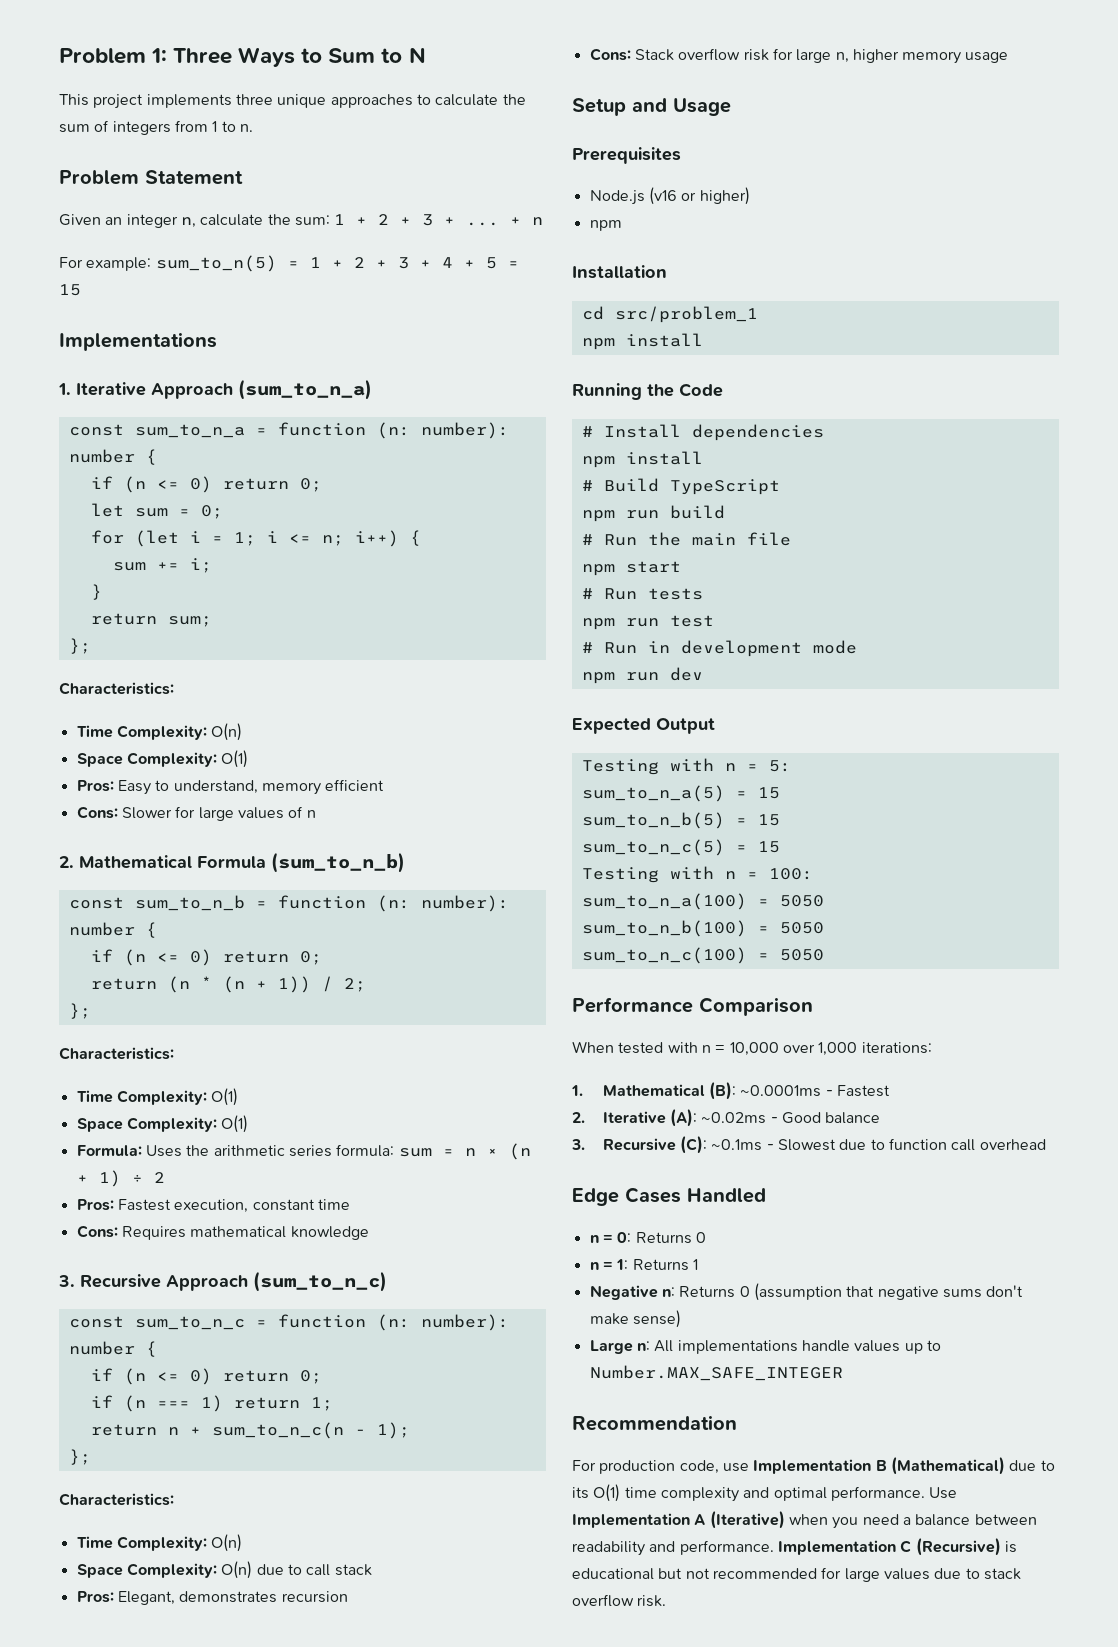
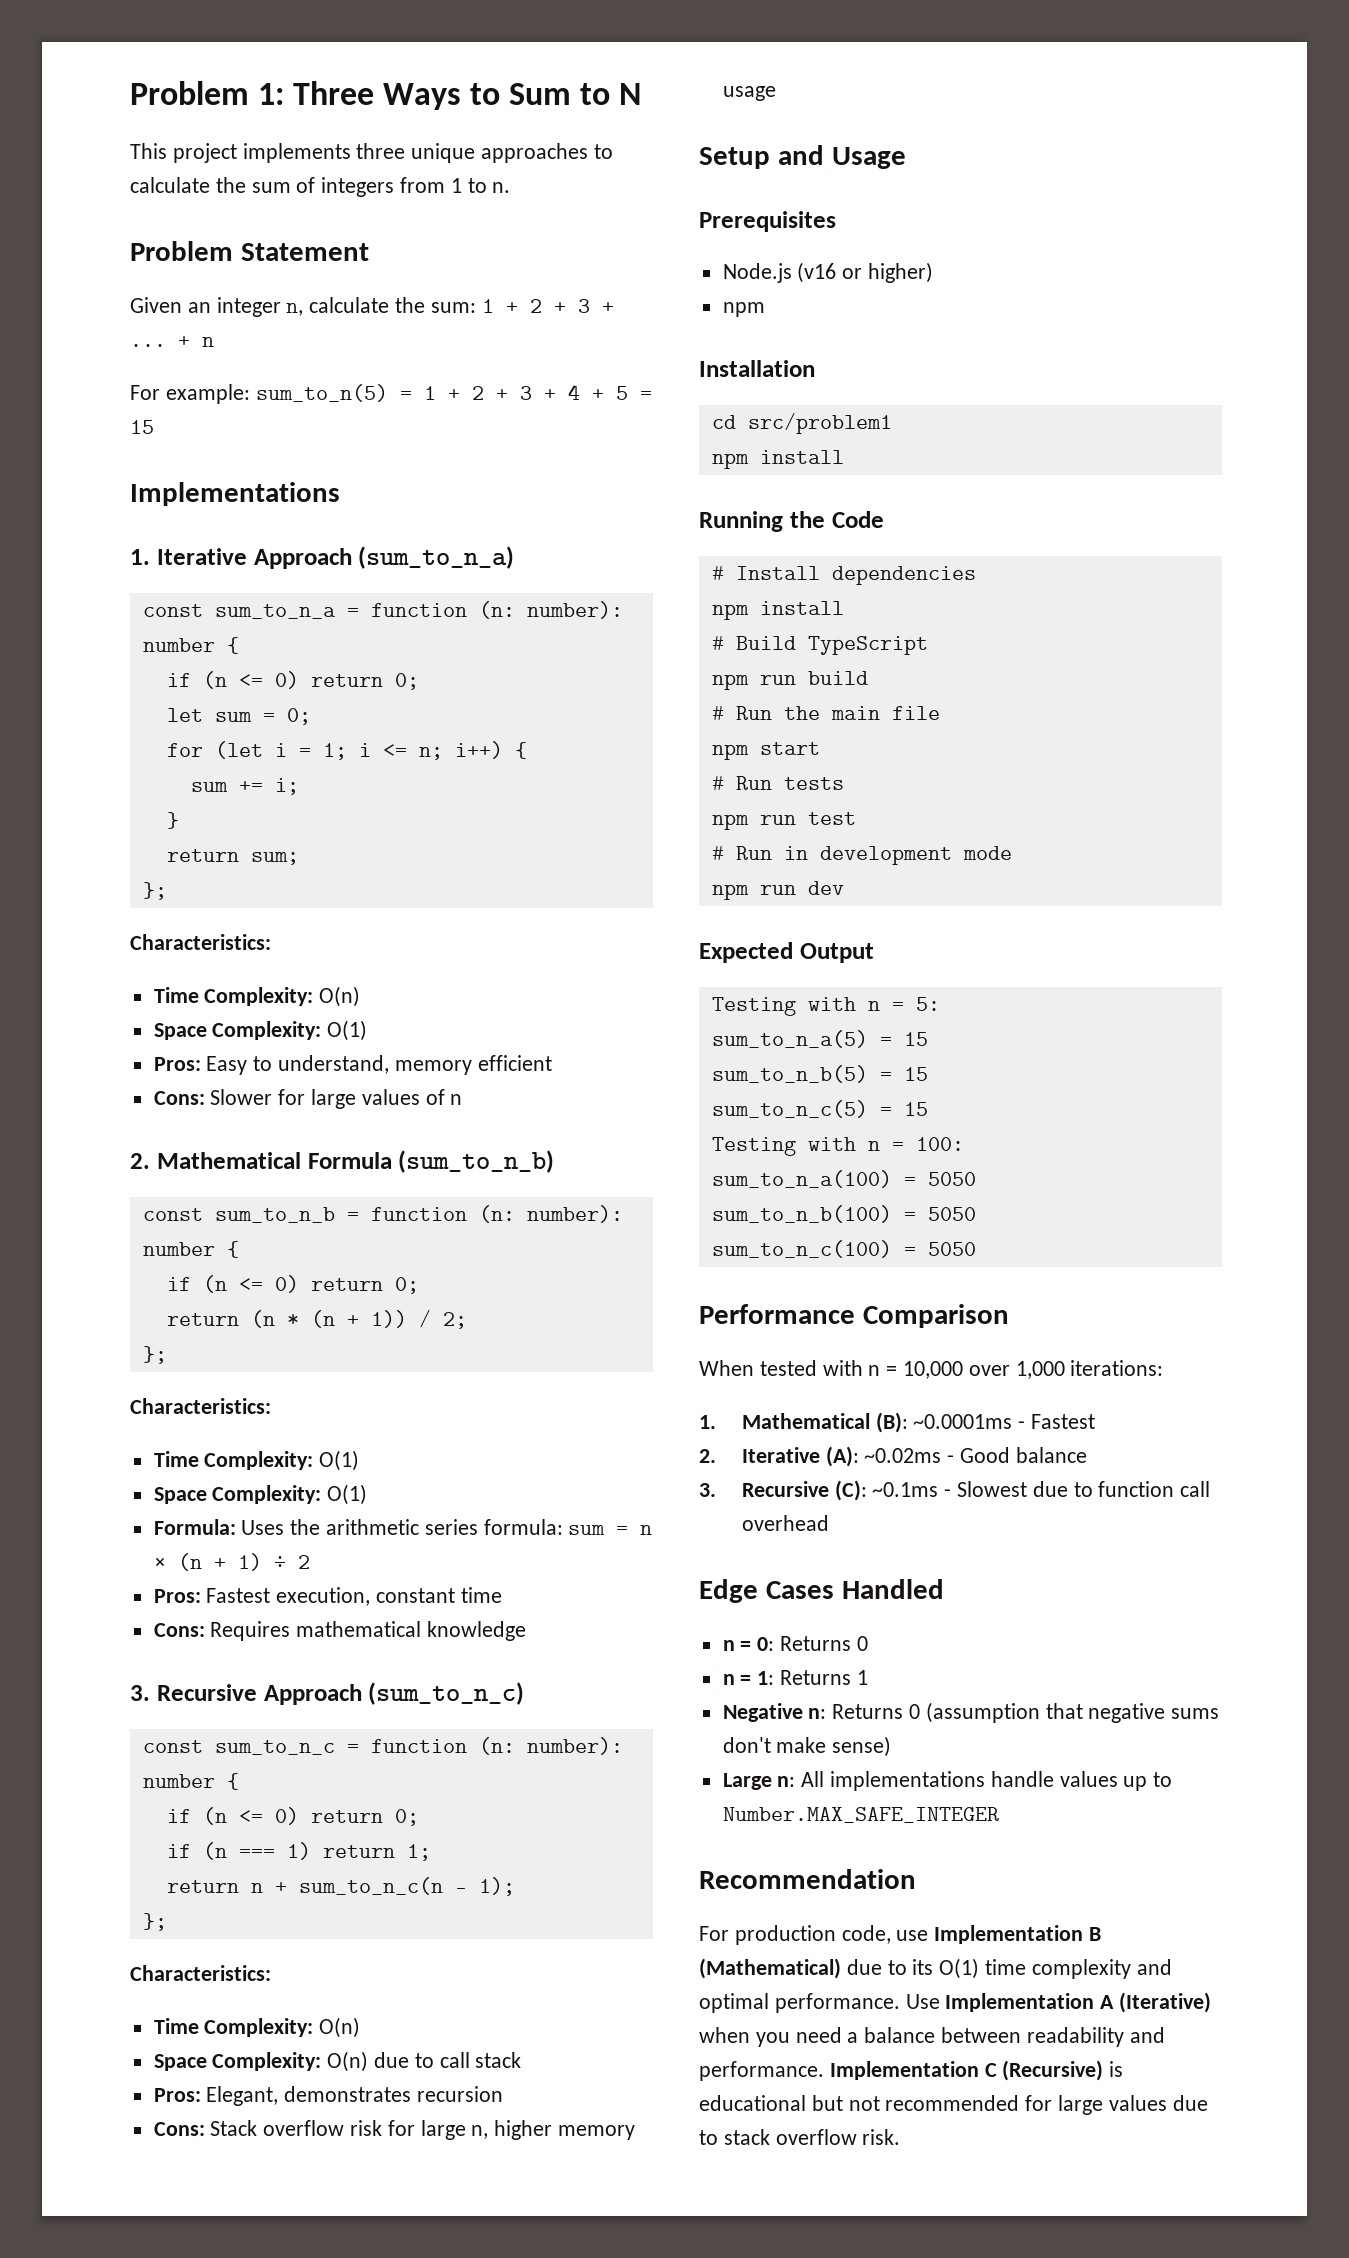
- cd src/problem_1
+ cd src/problem1

